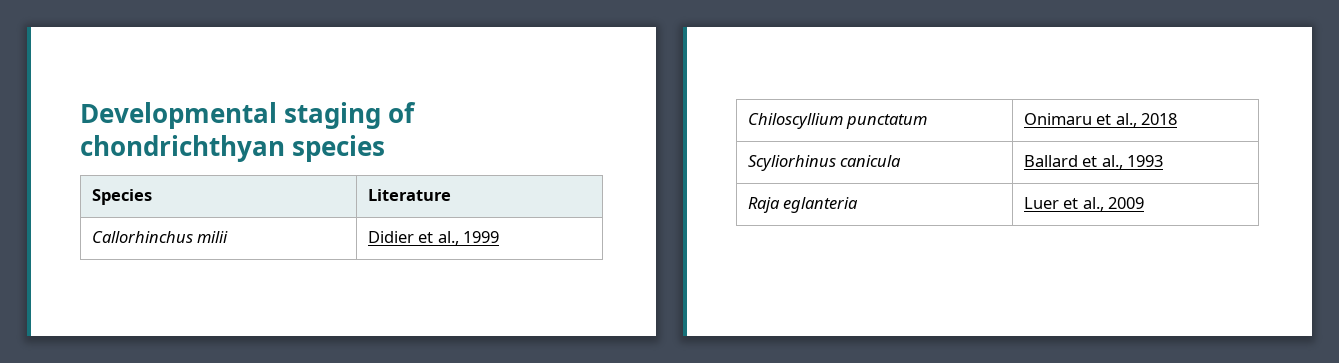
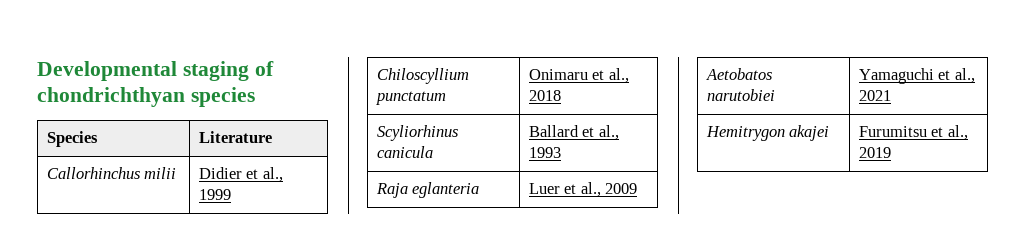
+ Aetobatos narutobiei | Yamaguchi et al., 2021
+ Hemitrygon akajei | Furumitsu et al., 2019

